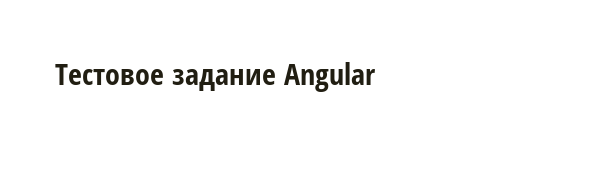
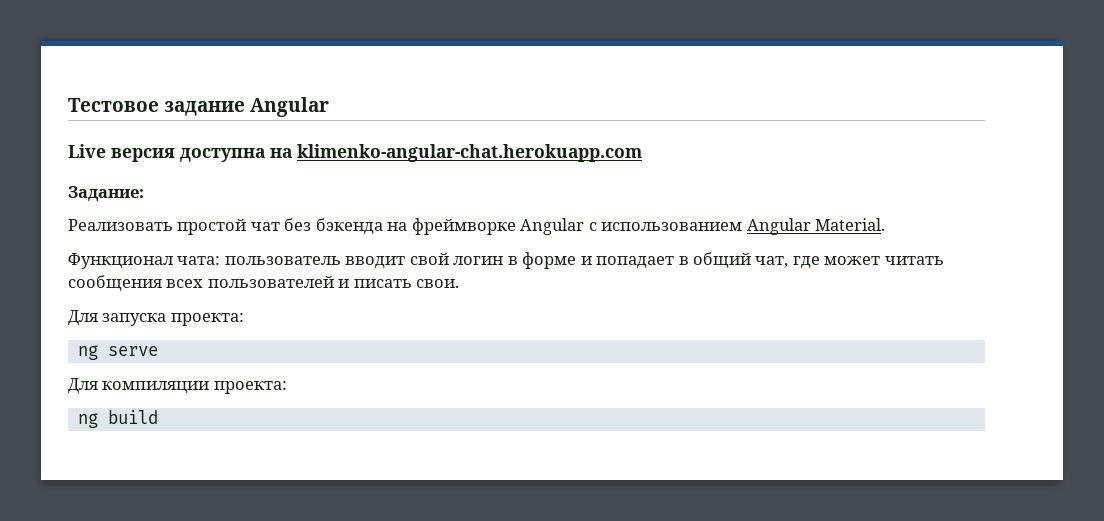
+ Live версия доступна на klimenko-angular-chat.herokuapp.com
+ Задание:
+ Реализовать простой чат без бэкенда на фреймворке Angular с использованием Angular Material.
+ Функционал чата: пользователь вводит свой логин в форме и попадает в общий чат, где может читать сообщения всех пользователей и писать свои.
+ Для запуска проекта:
+ ng serve
+ Для компиляции проекта:
+ ng build

